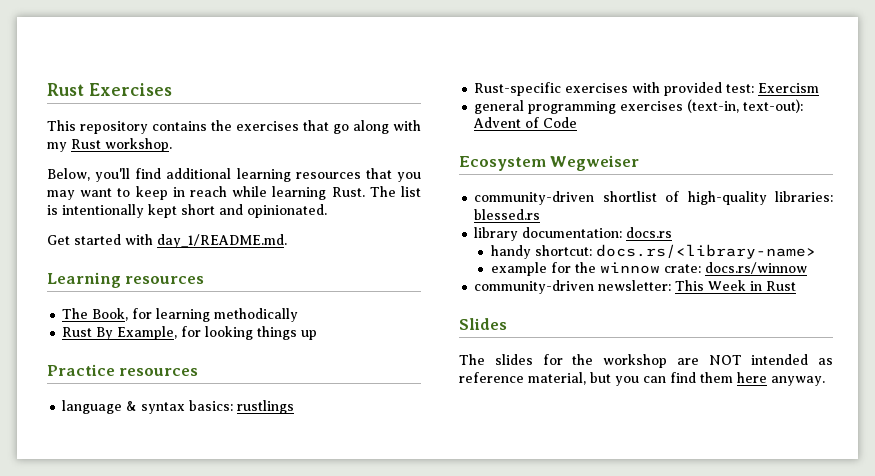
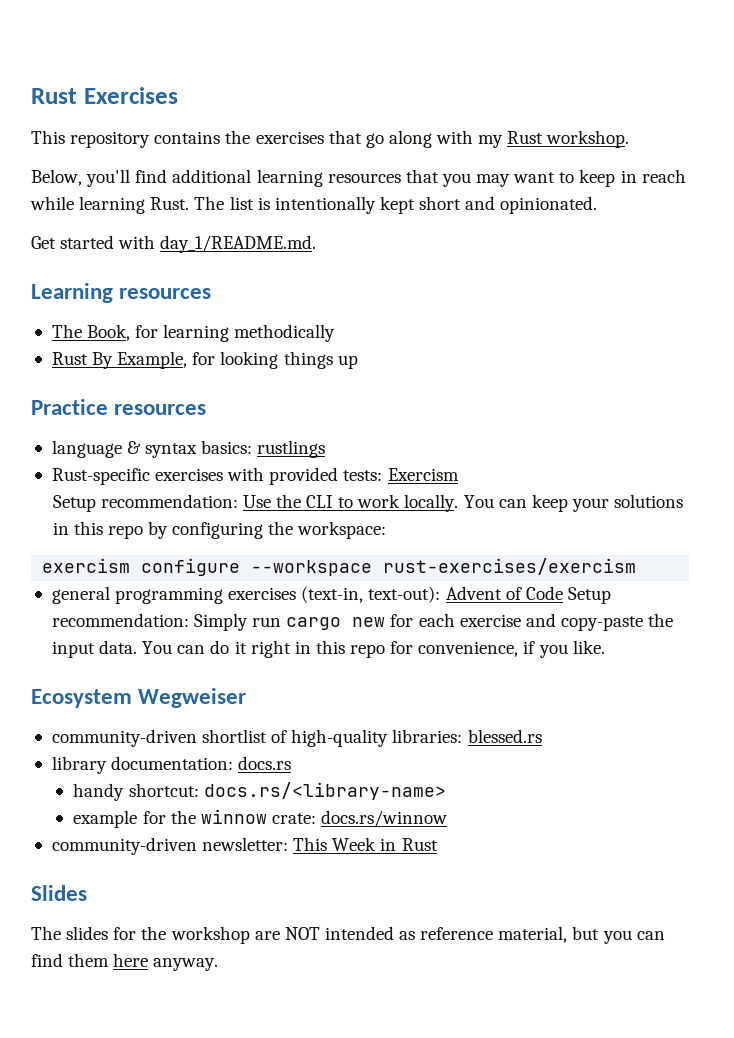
- Rust-specific exercises with provided test: Exercism
+ Rust-specific exercises with provided tests: Exercism
+ Setup recommendation: Use the CLI to work locally. You can keep your solutions in this repo by configuring the workspace:
+ exercism configure --workspace rust-exercises/exercism
- general programming exercises (text-in, text-out): Advent of Code
+ general programming exercises (text-in, text-out): Advent of Code Setup recommendation: Simply run cargo new for each exercise and copy-paste the input data. You can do it right in this repo for convenience, if you like.

